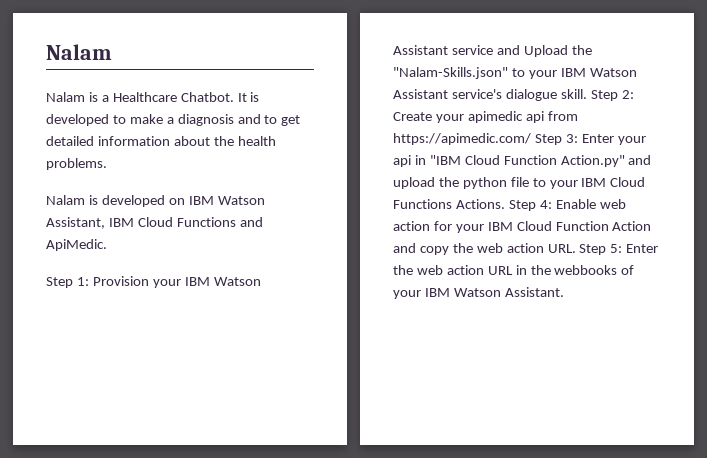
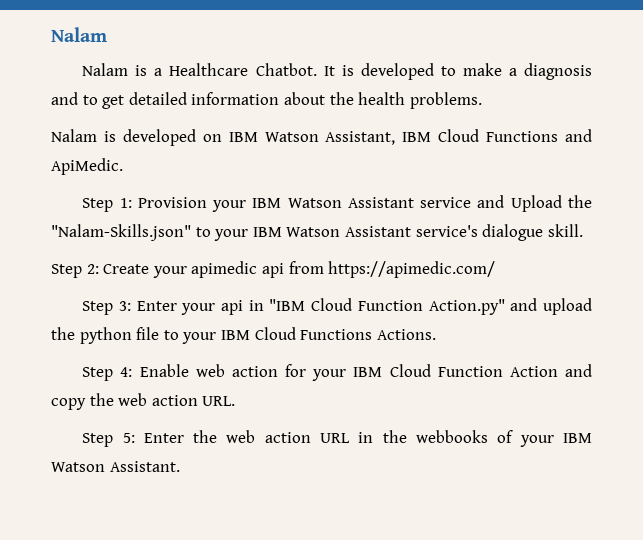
- Provision your IBM Watson Assistant service and Upload the "Nalam-Skills.json" to your IBM Watson Assistant service's dialogue skill. Step 2:
+ Provision your IBM Watson Assistant service and Upload the "Nalam-Skills.json" to your IBM Watson Assistant service's dialogue skill.
+ Step 2:
- Create your apimedic api from https://apimedic.com/ Step 3:
+ Create your apimedic api from https://apimedic.com/
+ Step 3:
- Enter your api in "IBM Cloud Function Action.py" and upload the python file to your IBM Cloud Functions Actions. Step 4:
+ Enter your api in "IBM Cloud Function Action.py" and upload the python file to your IBM Cloud Functions Actions.
+ Step 4:
- Enable web action for your IBM Cloud Function Action and copy the web action URL. Step 5:
+ Enable web action for your IBM Cloud Function Action and copy the web action URL.
+ Step 5:

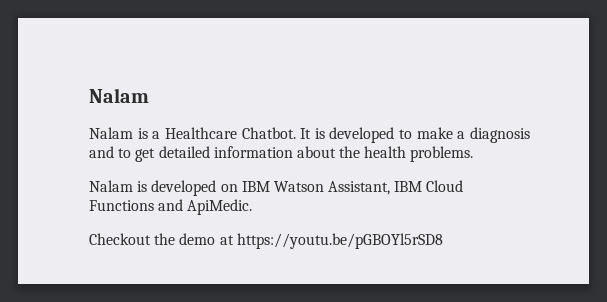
- Step 1: Provision your IBM Watson Assistant service and Upload the "Nalam-Skills.json" to your IBM Watson Assistant service's dialogue skill.
- Step 2: Create your apimedic api from https://apimedic.com/
- Step 3: Enter your api in "IBM Cloud Function Action.py" and upload the python file to your IBM Cloud Functions Actions.
- Step 4: Enable web action for your IBM Cloud Function Action and copy the web action URL.
- Step 5: Enter the web action URL in the webbooks of your IBM Watson Assistant.
+ Checkout the demo at https://youtu.be/pGBOYl5rSD8

